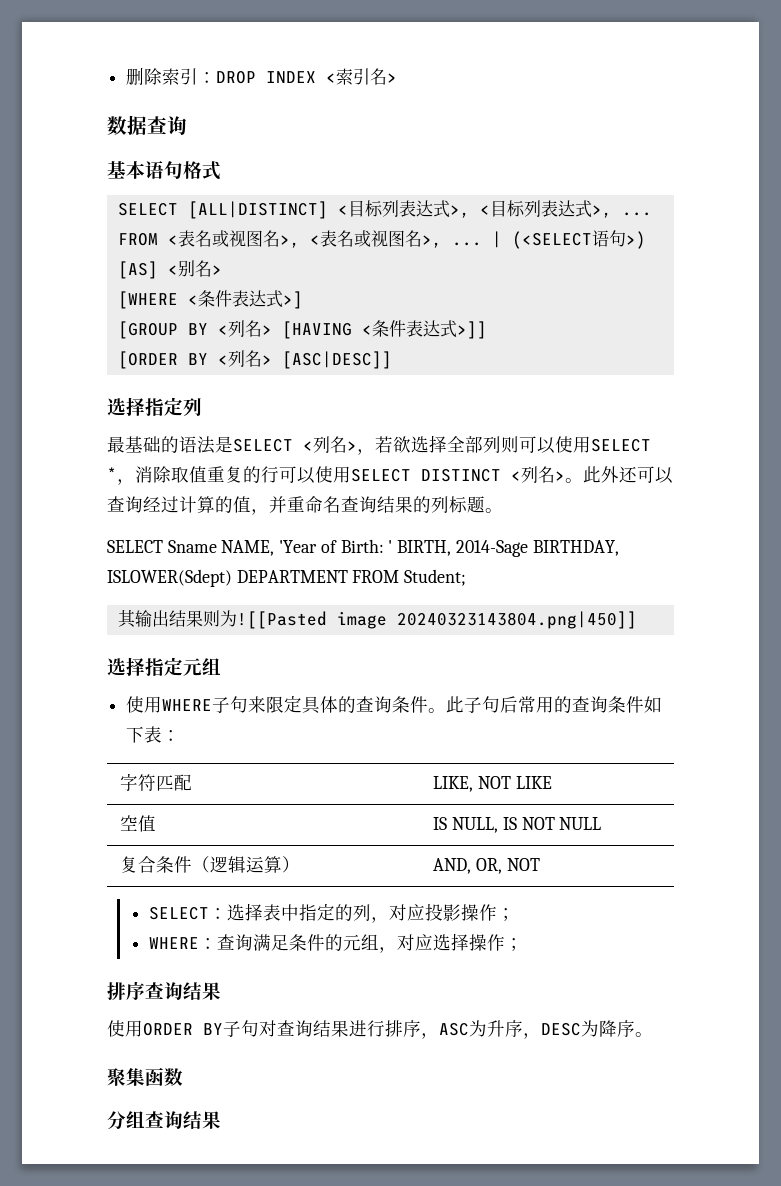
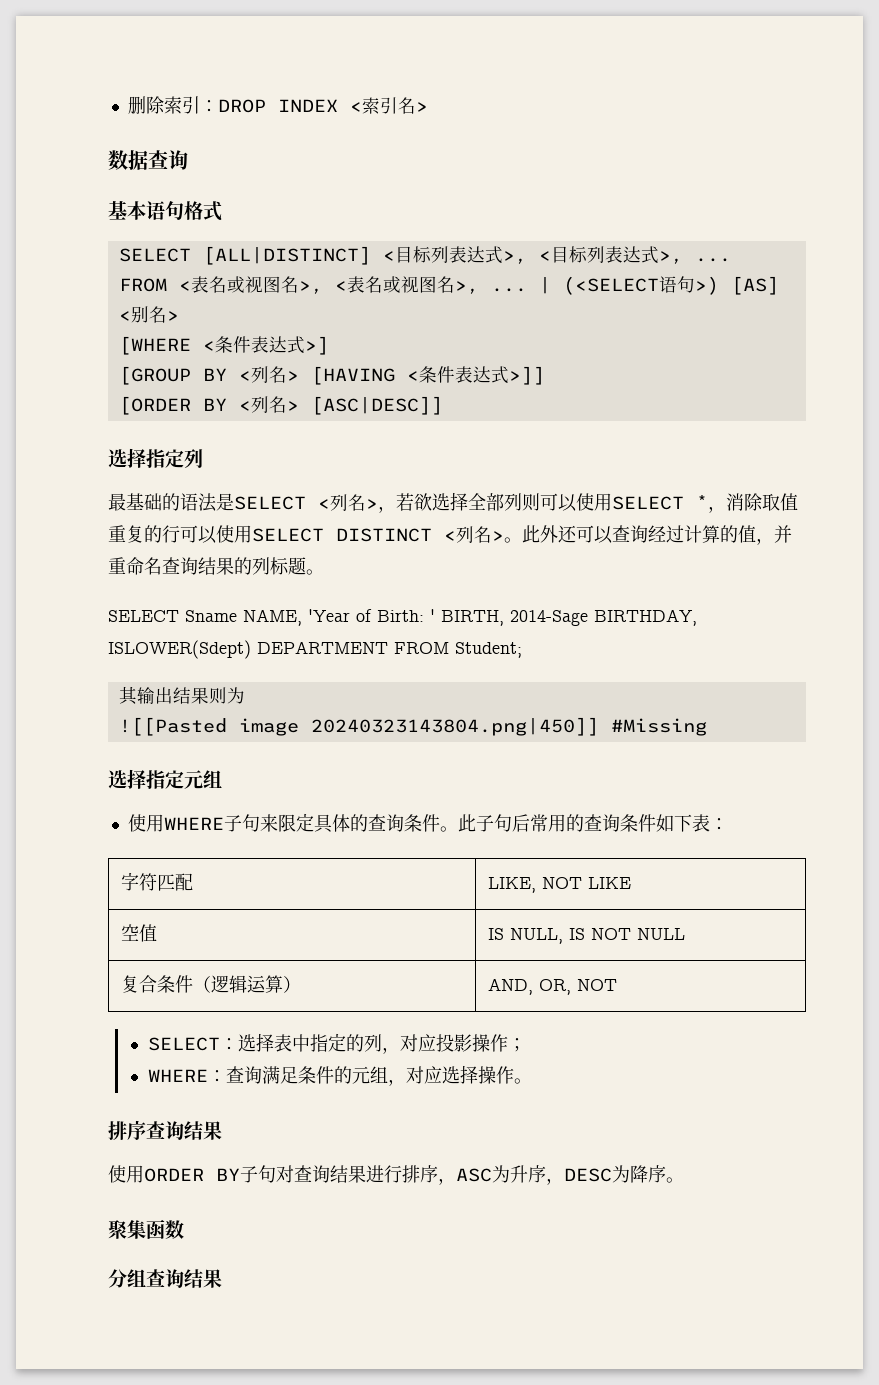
- 其输出结果则为![[Pasted image 20240323143804.png|450]]
+ 其输出结果则为
+ ![[Pasted image 20240323143804.png|450]] #Missing
- WHERE：查询满足条件的元组，对应选择操作；
+ WHERE：查询满足条件的元组，对应选择操作。

